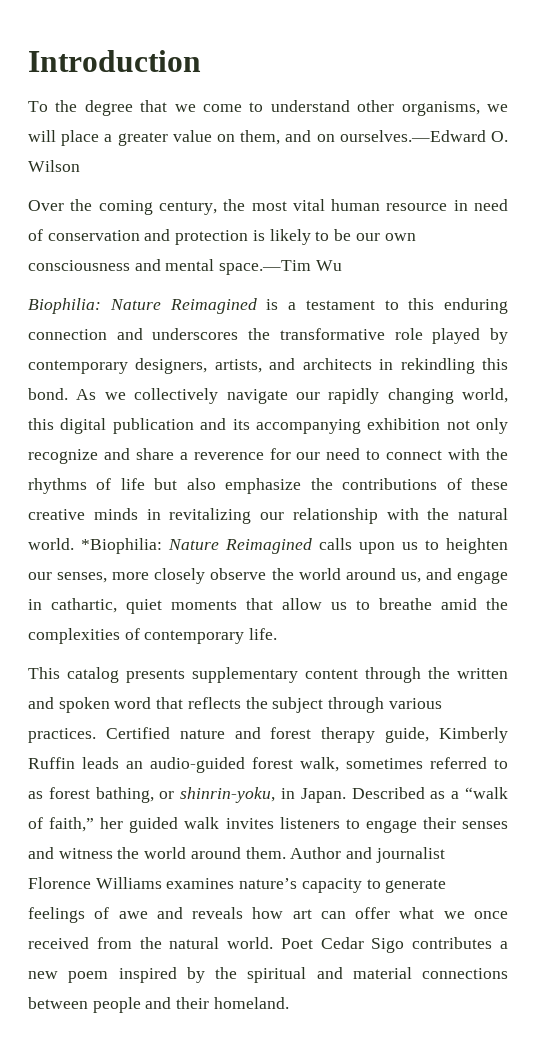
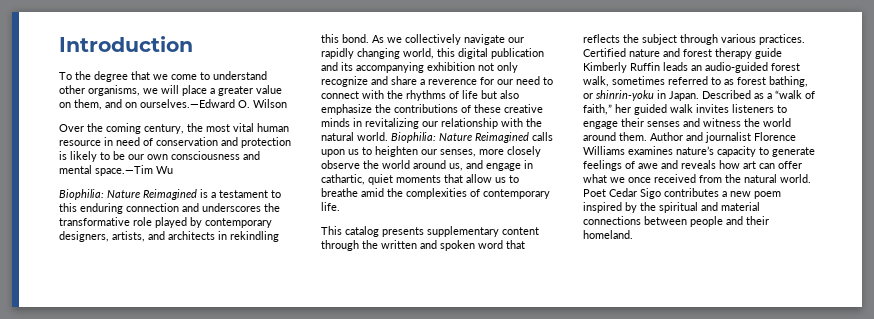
- *Biophilia: Nature Reimagined calls upon us to heighten our senses, more closely observe the world around us, and engage in cathartic, quiet moments that allow us to breathe amid the complexities of contemporary life.
+ Biophilia: Nature Reimagined calls upon us to heighten our senses, more closely observe the world around us, and engage in cathartic, quiet moments that allow us to breathe amid the complexities of contemporary life.
- Certified nature and forest therapy guide, Kimberly Ruffin leads an audio-guided forest walk, sometimes referred to as forest bathing, or shinrin-yoku, in Japan.
+ Certified nature and forest therapy guide Kimberly Ruffin leads an audio-guided forest walk, sometimes referred to as forest bathing, or shinrin-yoku in Japan.

